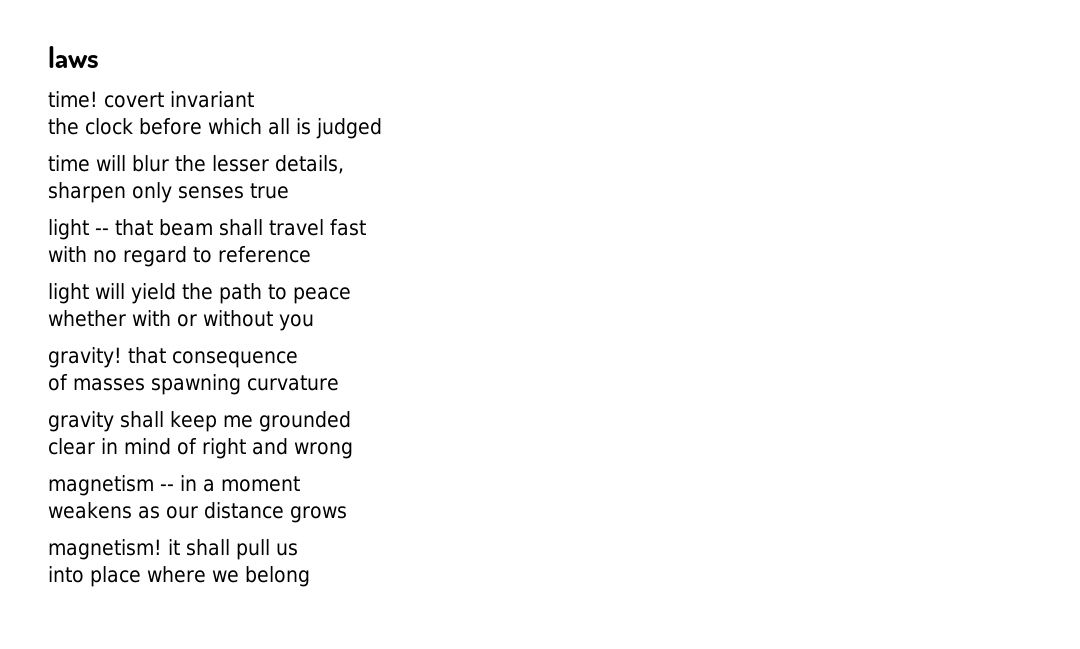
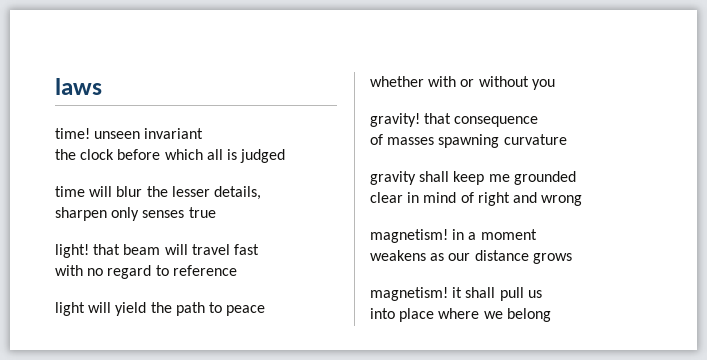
- time! covert invariant
+ time! unseen invariant
- light -- that beam shall travel fast
+ light! that beam will travel fast
- magnetism -- in a moment
+ magnetism! in a moment

